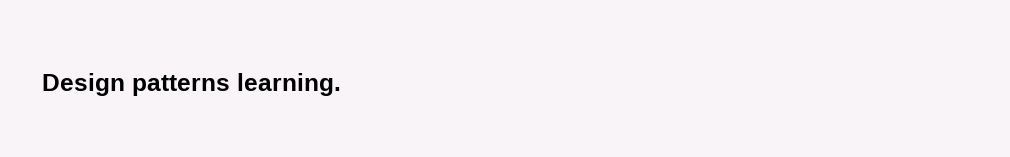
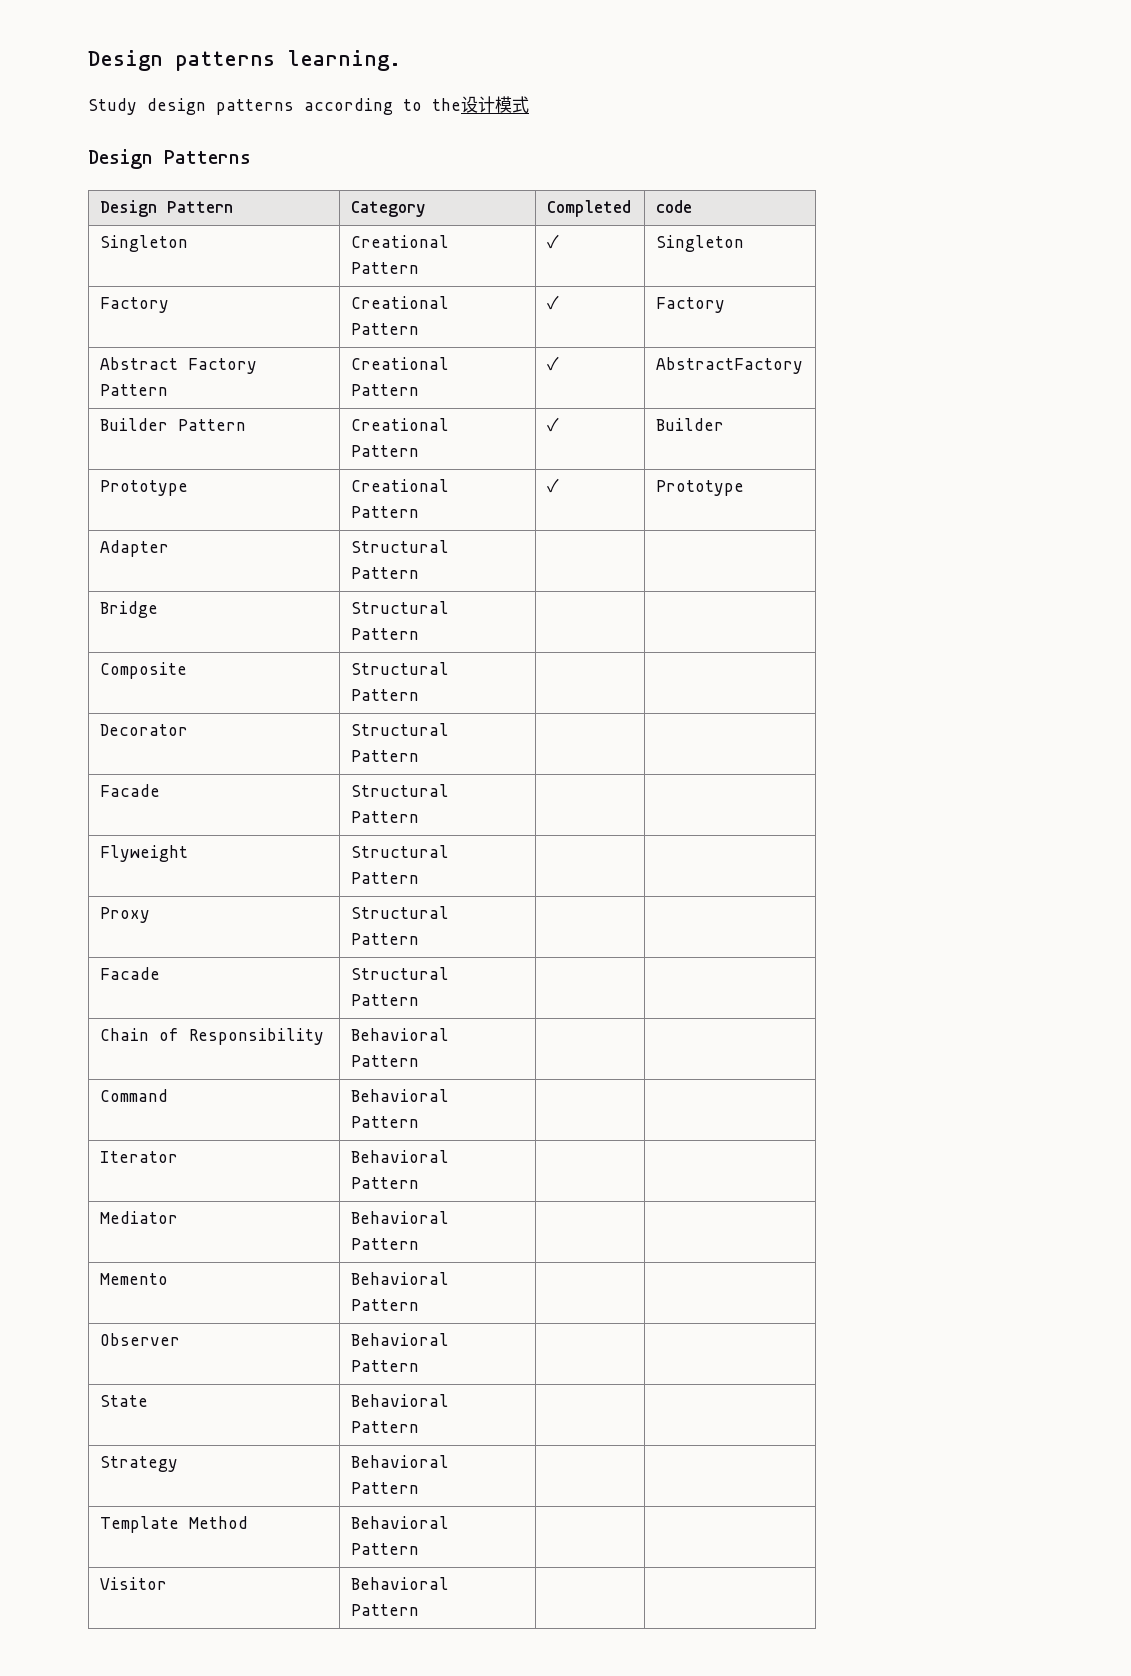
+ Study design patterns according to the设计模式
+ Design Patterns
+ Design Pattern | Category | Completed | code
+ Singleton | Creational Pattern | ✓ | Singleton
+ Factory | Creational Pattern | ✓ | Factory
+ Abstract Factory Pattern | Creational Pattern | ✓ | AbstractFactory
+ Builder Pattern | Creational Pattern | ✓ | Builder
+ Prototype | Creational Pattern | ✓ | Prototype
+ Adapter | Structural Pattern | |
+ Bridge | Structural Pattern | |
+ Composite | Structural Pattern | |
+ Decorator | Structural Pattern | |
+ Facade | Structural Pattern | |
+ Flyweight | Structural Pattern | |
+ Proxy | Structural Pattern | |
+ Facade | Structural Pattern | |
+ Chain of Responsibility | Behavioral Pattern | |
+ Command | Behavioral Pattern | |
+ Iterator | Behavioral Pattern | |
+ Mediator | Behavioral Pattern | |
+ Memento | Behavioral Pattern | |
+ Observer | Behavioral Pattern | |
+ State | Behavioral Pattern | |
+ Strategy | Behavioral Pattern | |
+ Template Method | Behavioral Pattern | |
+ Visitor | Behavioral Pattern | |

